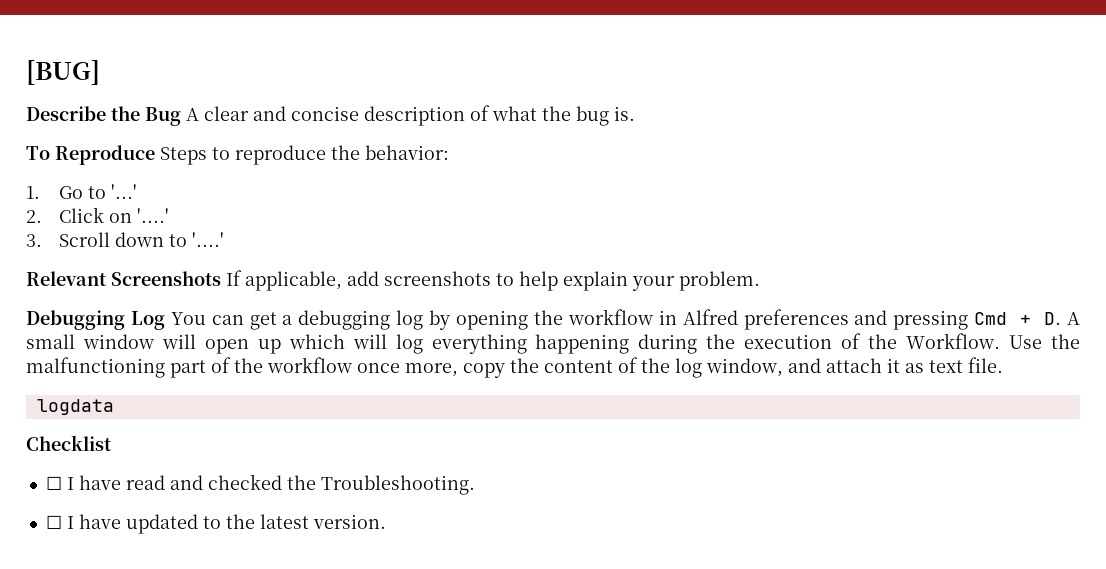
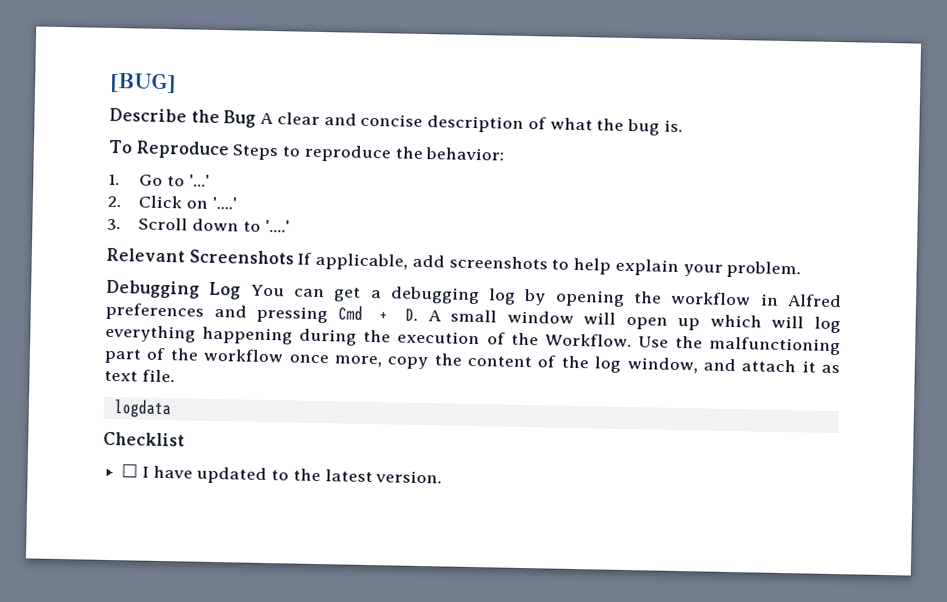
- ☐ I have read and checked the Troubleshooting.

